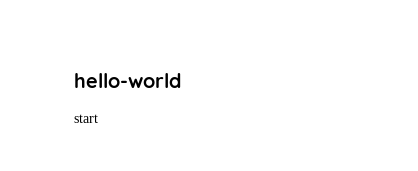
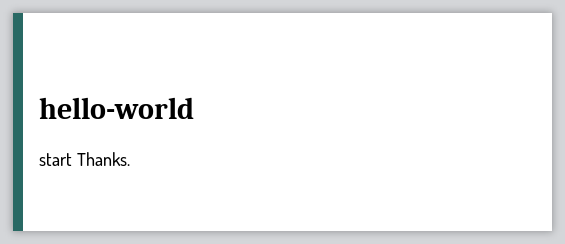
- start
+ start Thanks.

